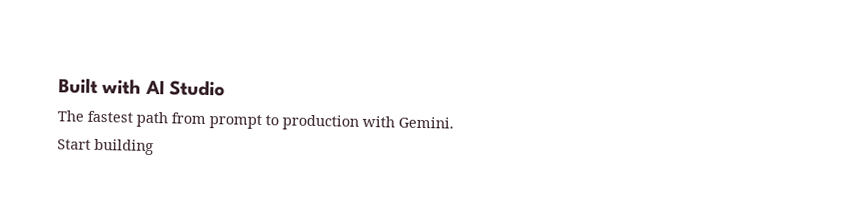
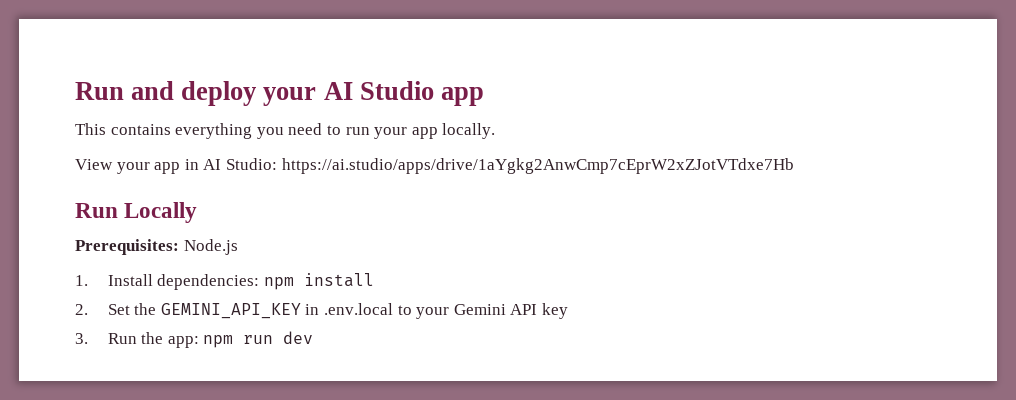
- Built with AI Studio
- The fastest path from prompt to production with Gemini.
- Start building
+ Run and deploy your AI Studio app
+ This contains everything you need to run your app locally.
+ View your app in AI Studio: https://ai.studio/apps/drive/1aYgkg2AnwCmp7cEprW2xZJotVTdxe7Hb
+ Run Locally
+ Prerequisites: Node.js
+ 1. Install dependencies: npm install
+ 2. Set the GEMINI_API_KEY in .env.local to your Gemini API key
+ 3. Run the app: npm run dev

